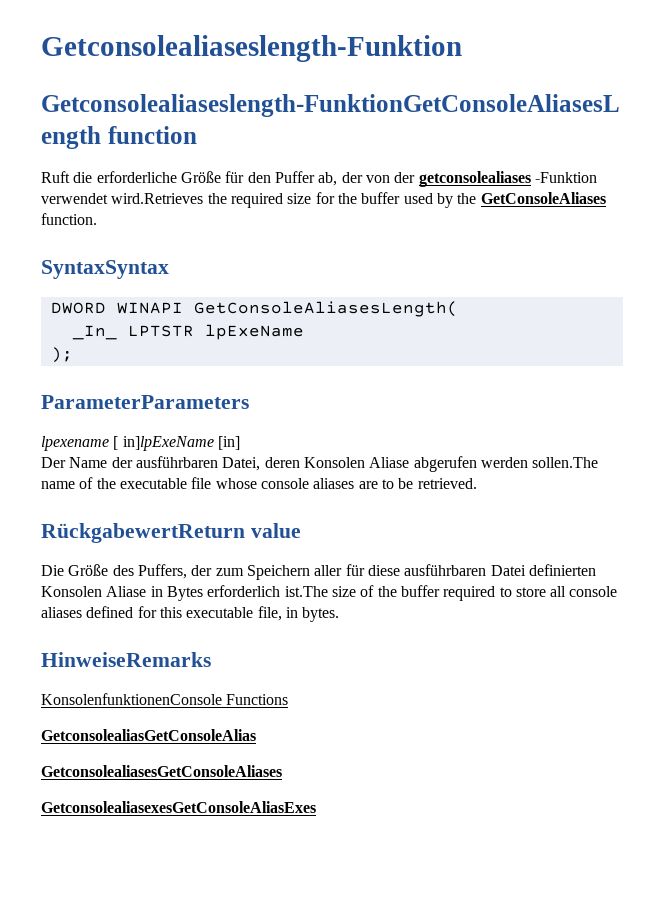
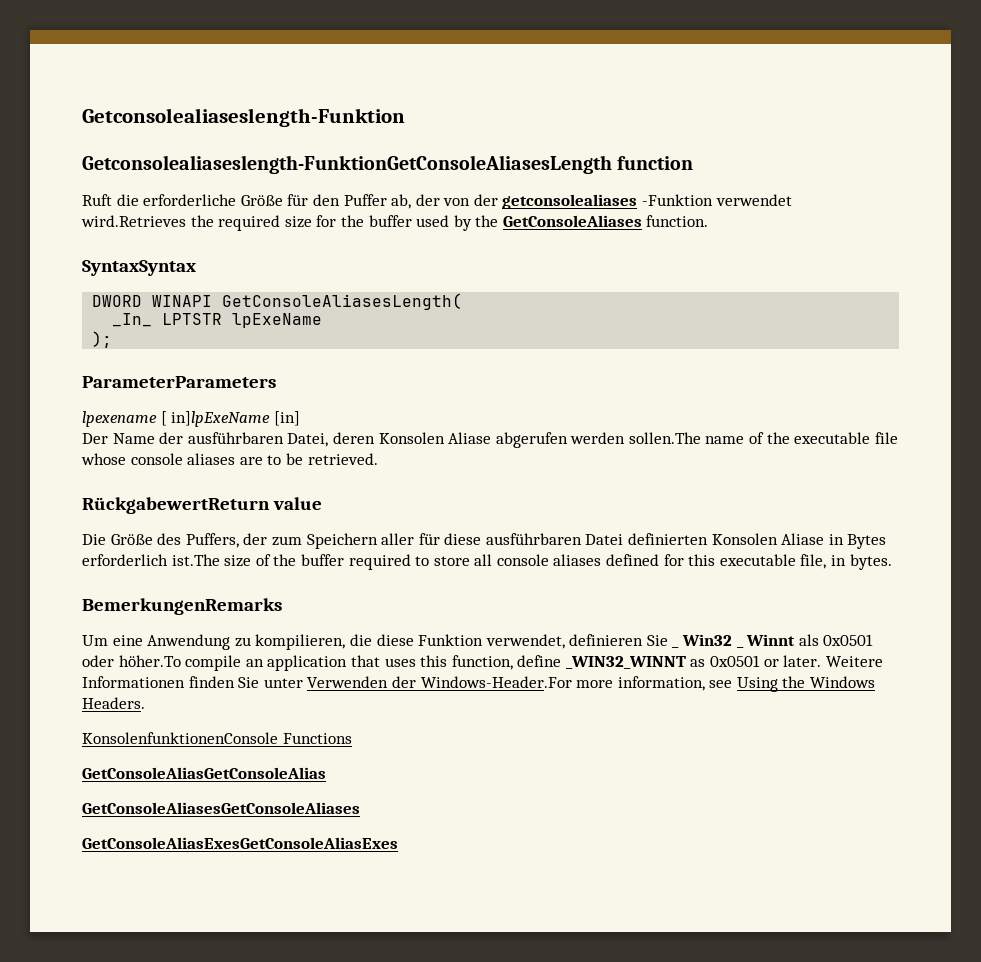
- HinweiseRemarks
+ BemerkungenRemarks
+ Um eine Anwendung zu kompilieren, die diese Funktion verwendet, definieren Sie _ Win32 _ Winnt als 0x0501 oder höher.To compile an application that uses this function, define _WIN32_WINNT as 0x0501 or later. Weitere Informationen finden Sie unter Verwenden der Windows-Header.For more information, see Using the Windows Headers.
- GetconsolealiasGetConsoleAlias
- GetconsolealiasesGetConsoleAliases
- GetconsolealiasexesGetConsoleAliasExes
+ GetConsoleAliasGetConsoleAlias
+ GetConsoleAliasesGetConsoleAliases
+ GetConsoleAliasExesGetConsoleAliasExes

